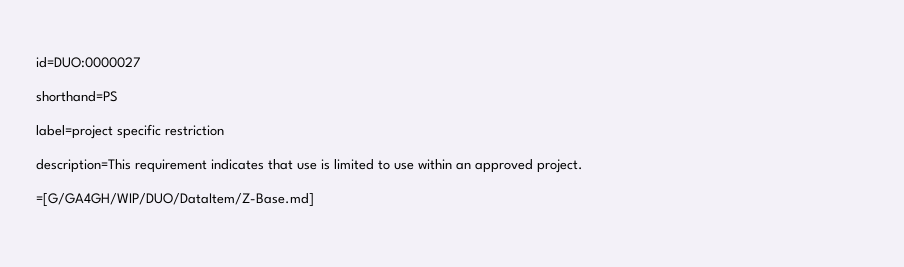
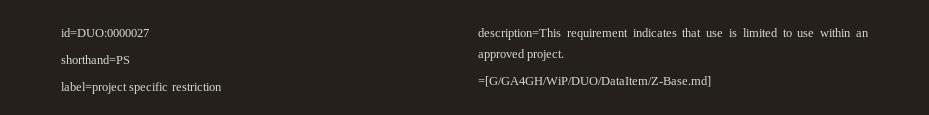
- =[G/GA4GH/WIP/DUO/DataItem/Z-Base.md]
+ =[G/GA4GH/WiP/DUO/DataItem/Z-Base.md]

